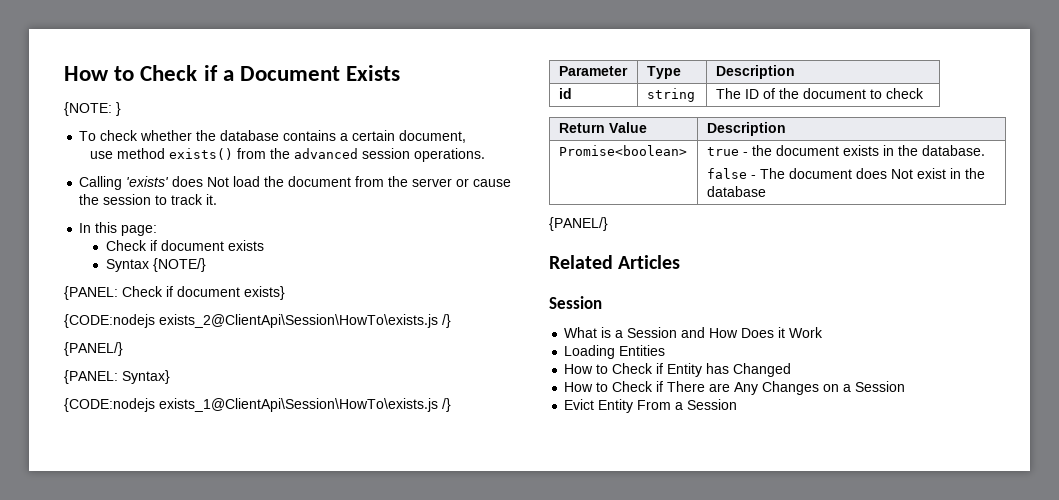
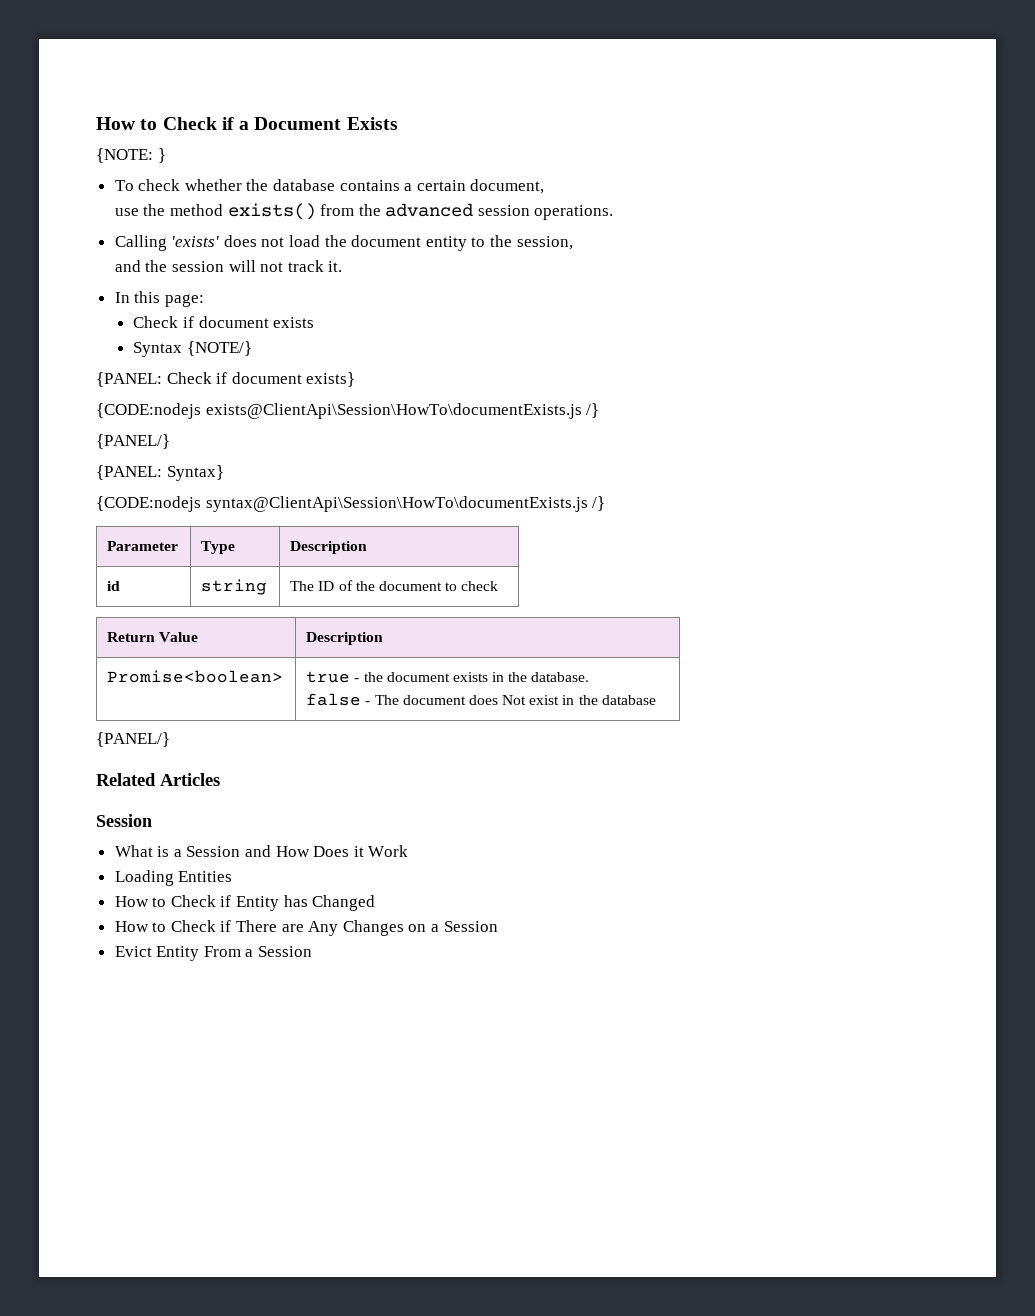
- use method exists() from the advanced session operations.
+ use the method exists() from the advanced session operations.
- Calling 'exists' does Not load the document from the server or cause the session to track it.
+ Calling 'exists' does not load the document entity to the session,
+ and the session will not track it.
- {CODE:nodejs exists_2@ClientApi\Session\HowTo\exists.js /}
+ {CODE:nodejs exists@ClientApi\Session\HowTo\documentExists.js /}
- {CODE:nodejs exists_1@ClientApi\Session\HowTo\exists.js /}
+ {CODE:nodejs syntax@ClientApi\Session\HowTo\documentExists.js /}

